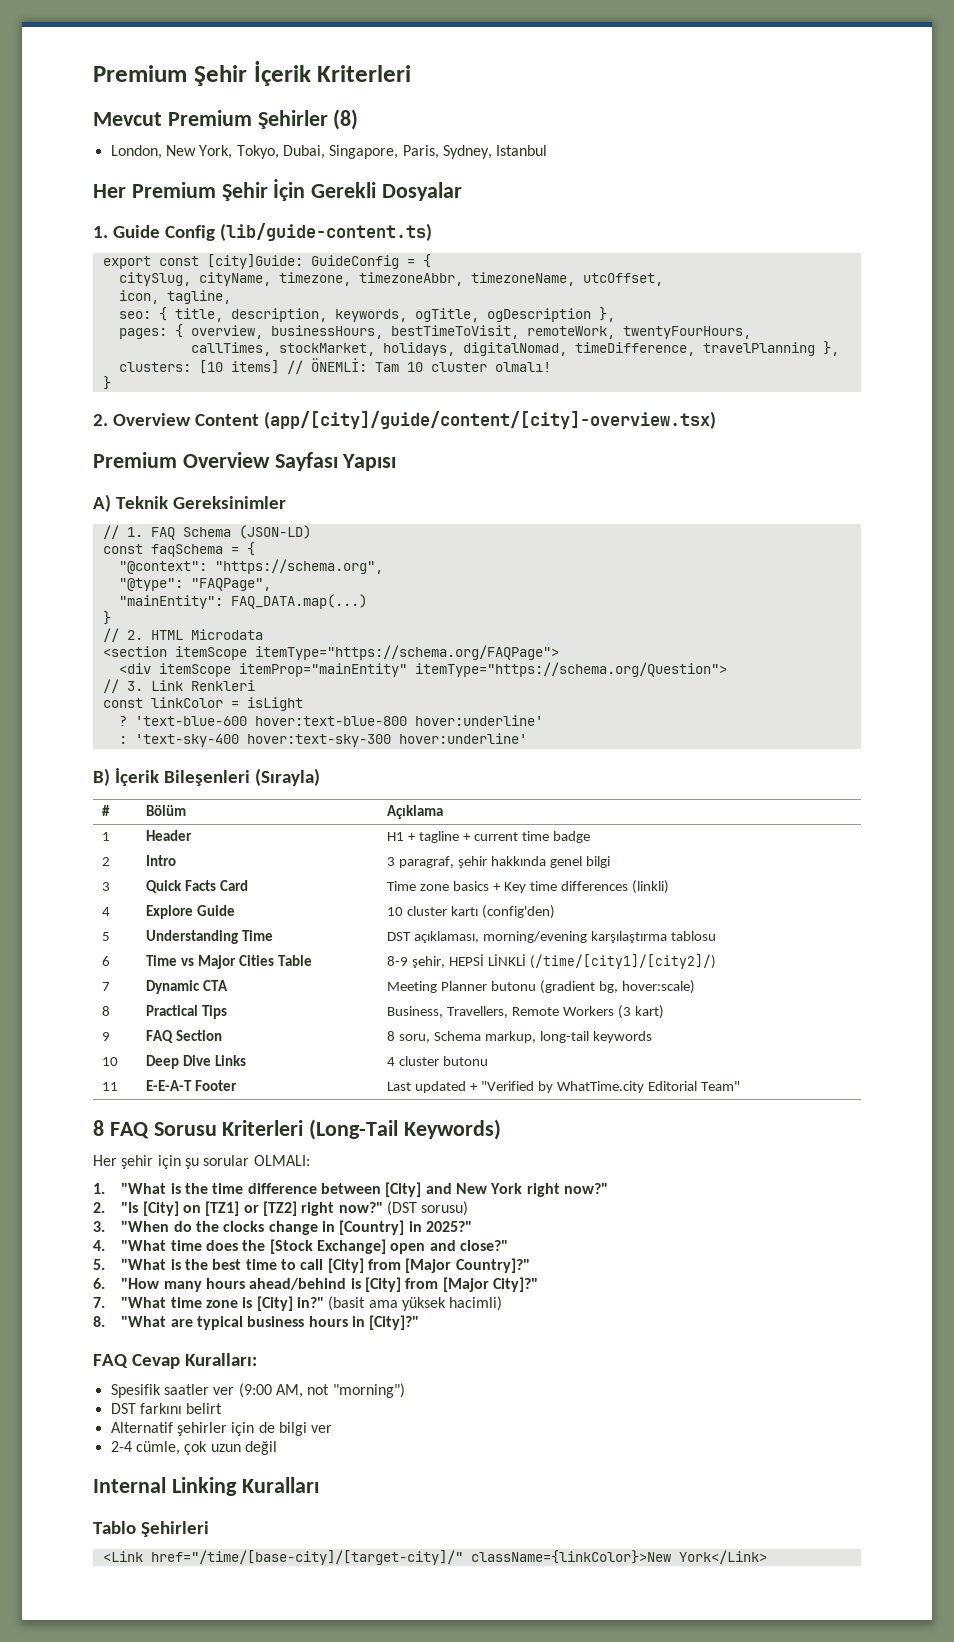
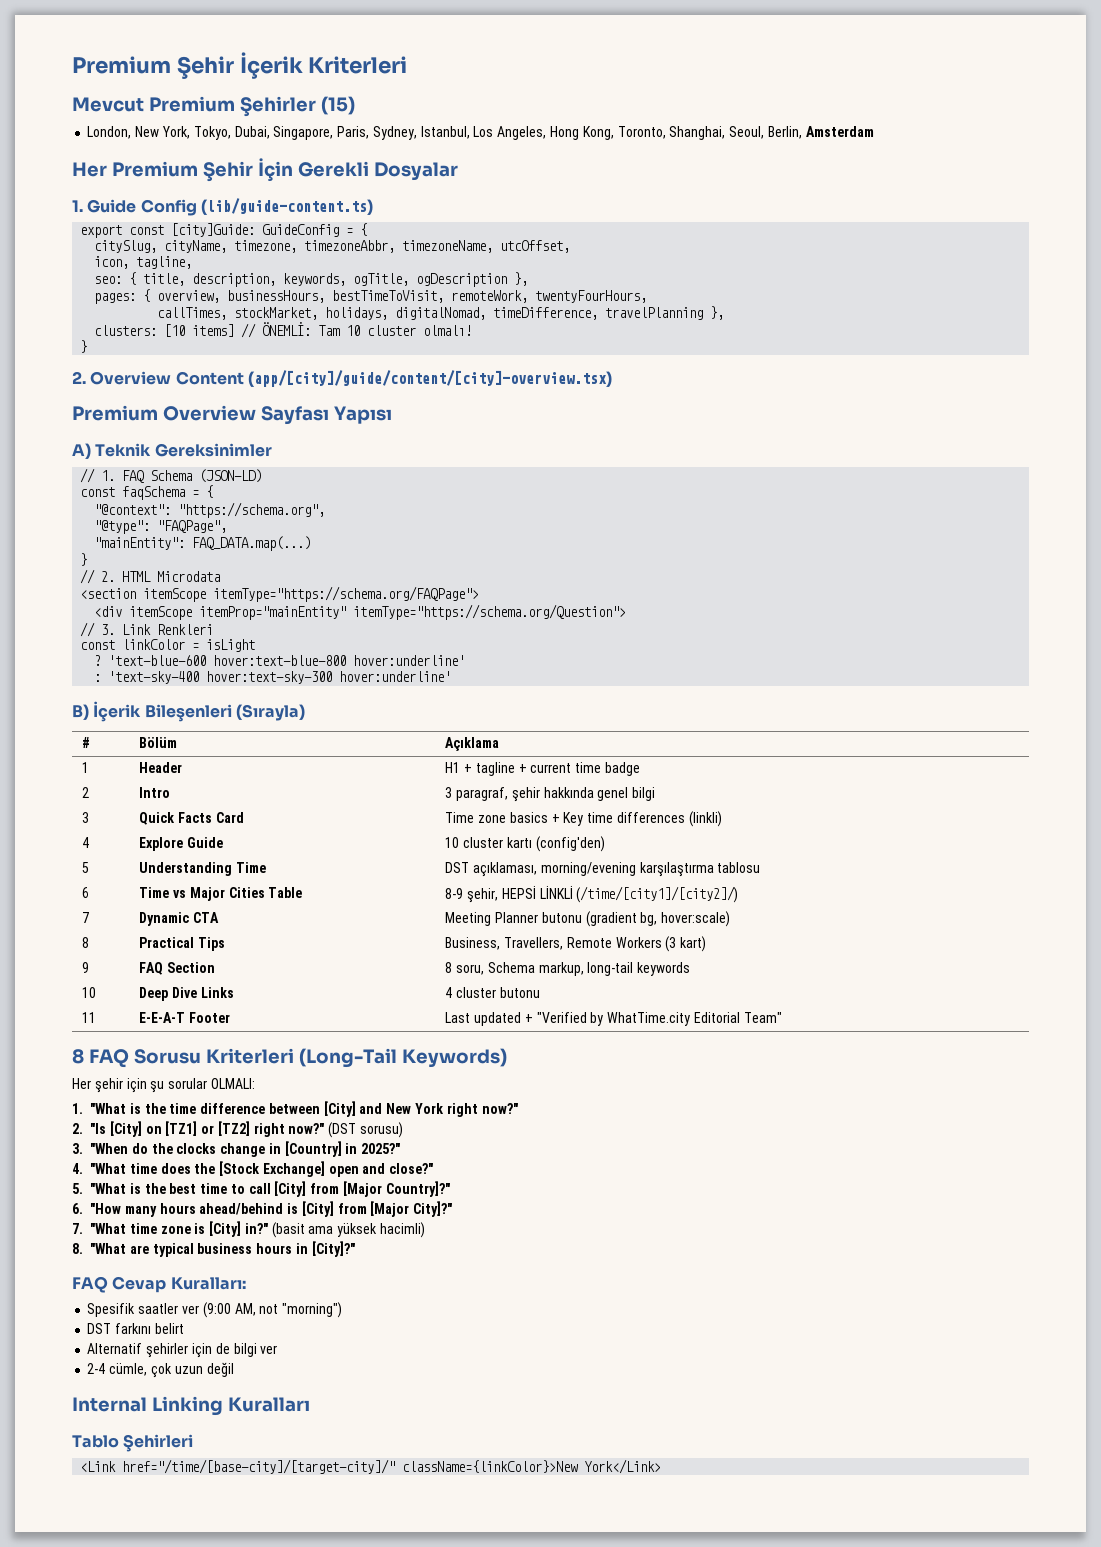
- Mevcut Premium Şehirler (8)
+ Mevcut Premium Şehirler (15)
- London, New York, Tokyo, Dubai, Singapore, Paris, Sydney, Istanbul
+ London, New York, Tokyo, Dubai, Singapore, Paris, Sydney, Istanbul, Los Angeles, Hong Kong, Toronto, Shanghai, Seoul, Berlin, Amsterdam

